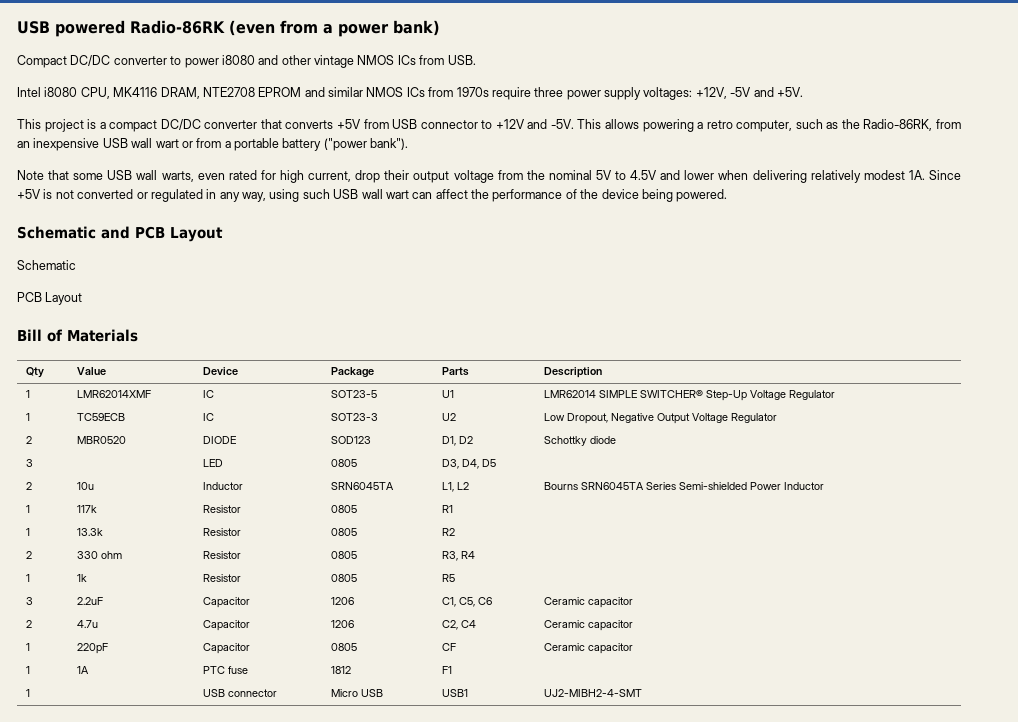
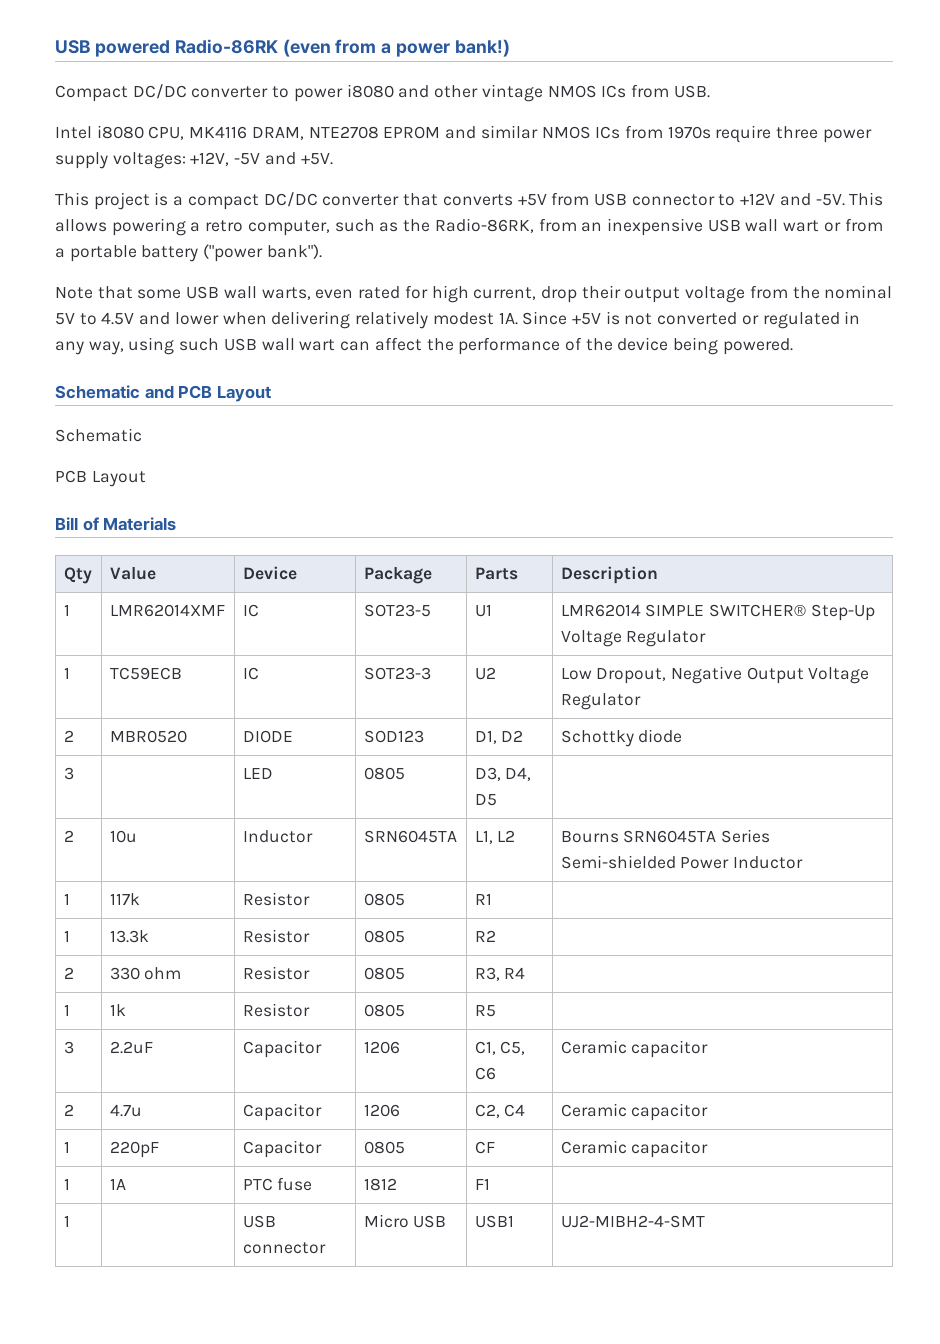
- USB powered Radio-86RK (even from a power bank)
+ USB powered Radio-86RK (even from a power bank!)

